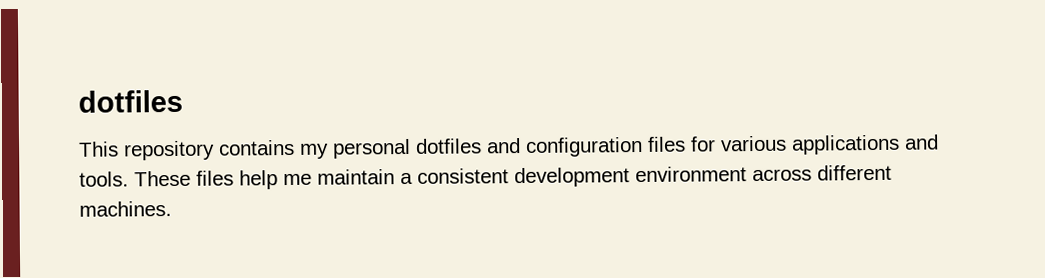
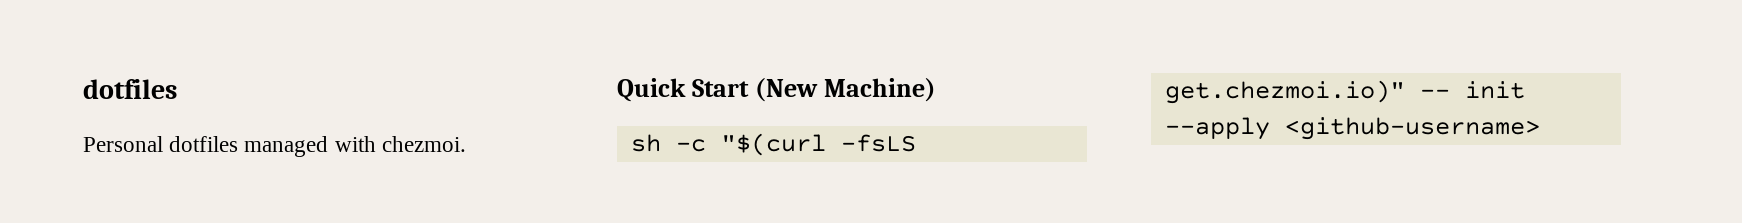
- This repository contains my personal dotfiles and configuration files for various applications and tools. These files help me maintain a consistent development environment across different machines.
+ Personal dotfiles managed with chezmoi.
+ Quick Start (New Machine)
+ sh -c "$(curl -fsLS get.chezmoi.io)" -- init --apply <github-username>

